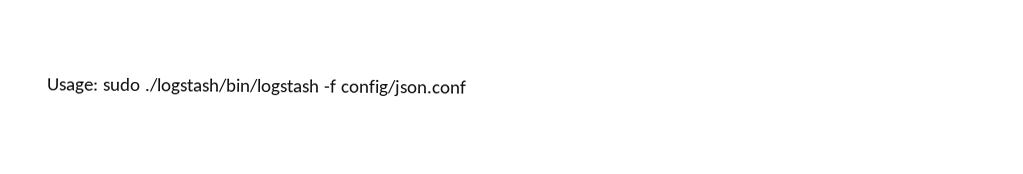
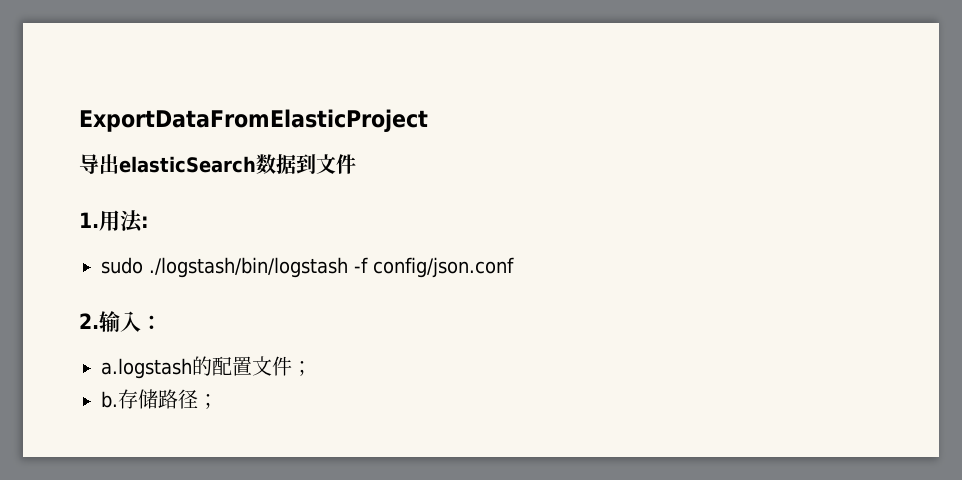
- Usage: sudo ./logstash/bin/logstash -f config/json.conf
+ ExportDataFromElasticProject
+ 导出elasticSearch数据到文件
+ 1.用法:
+ sudo ./logstash/bin/logstash -f config/json.conf
+ 2.输入：
+ a.logstash的配置文件；
+ b.存储路径；

